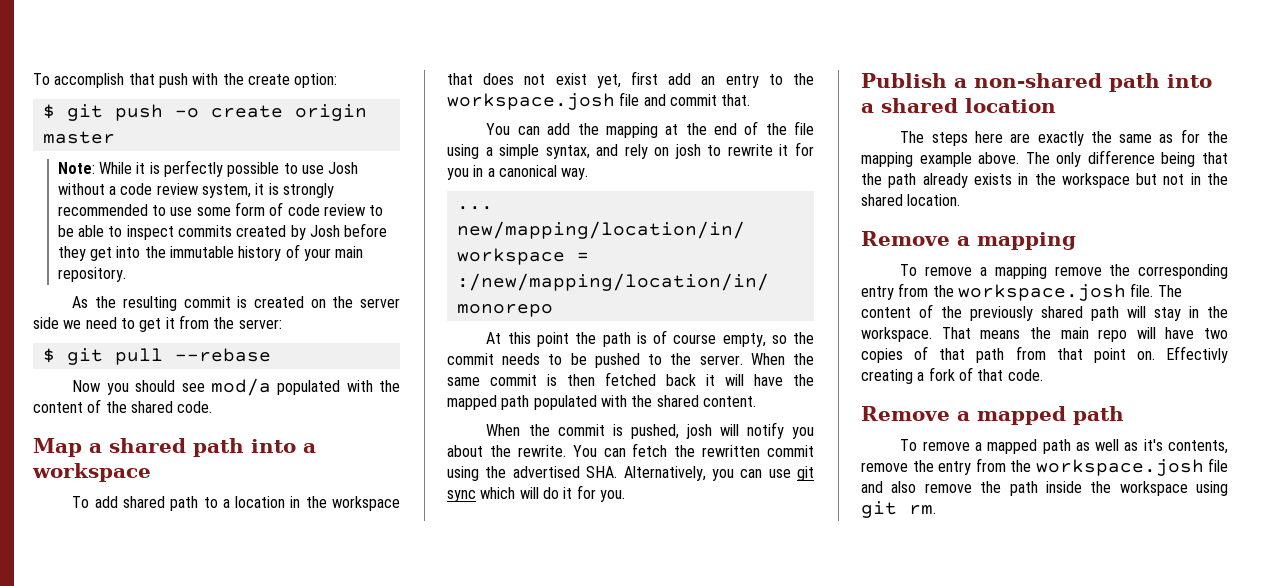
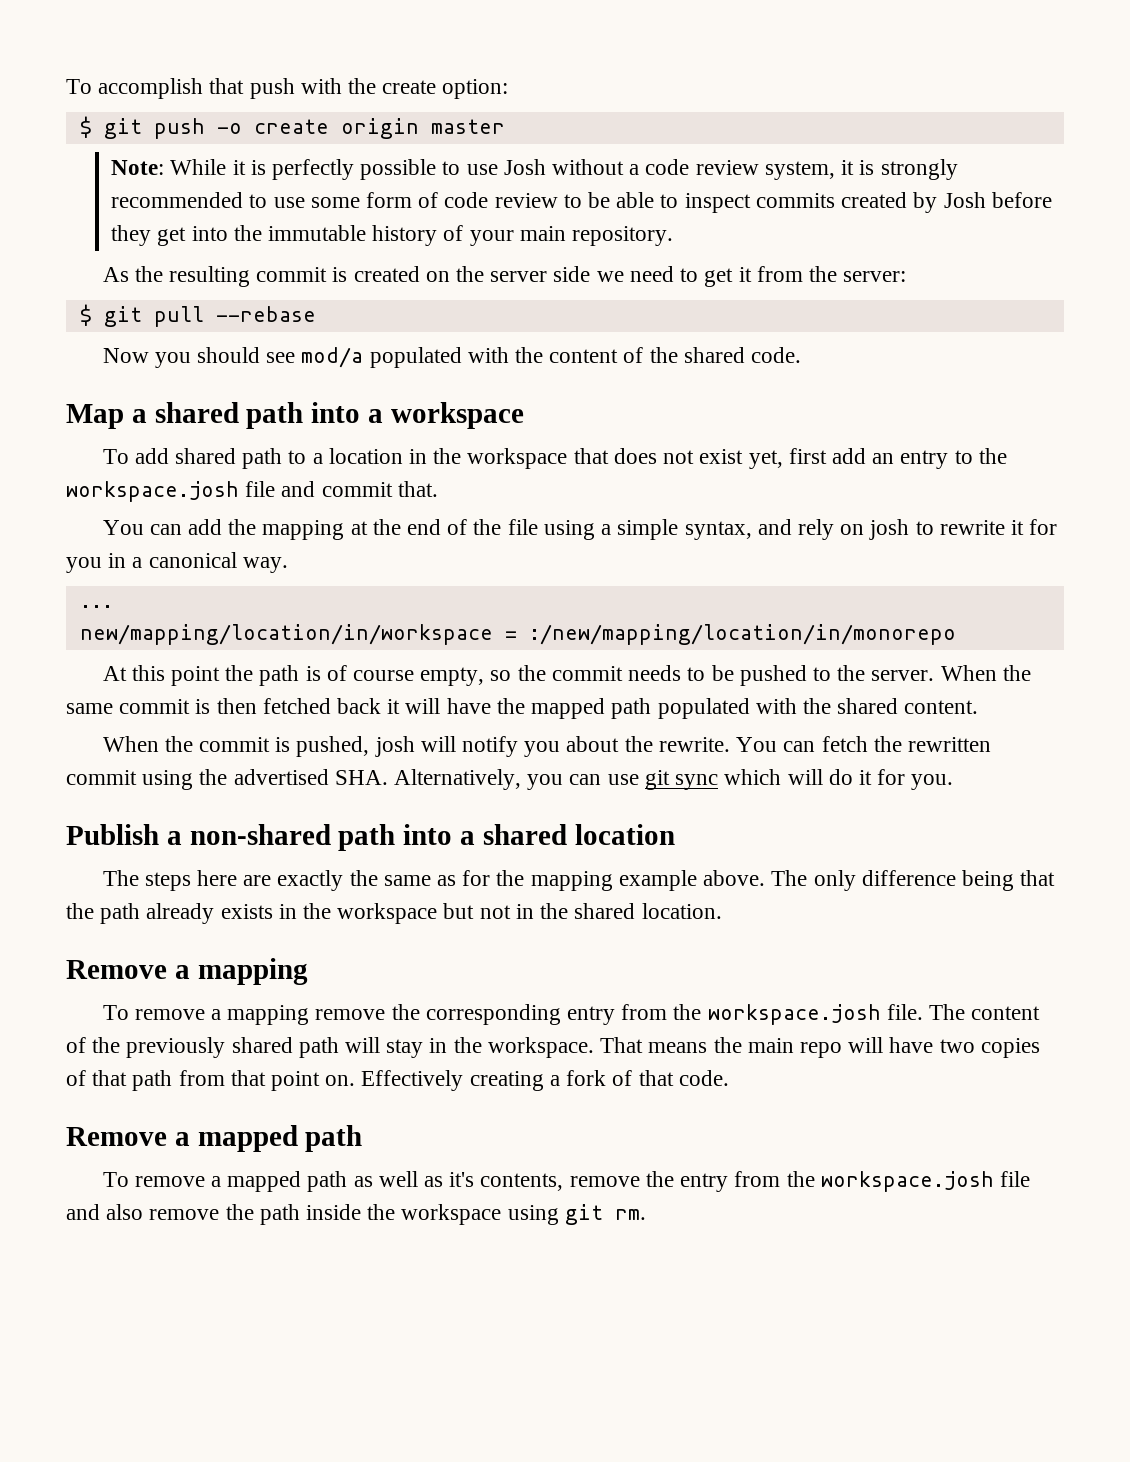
- Effectivly creating a fork of that code.
+ Effectively creating a fork of that code.

